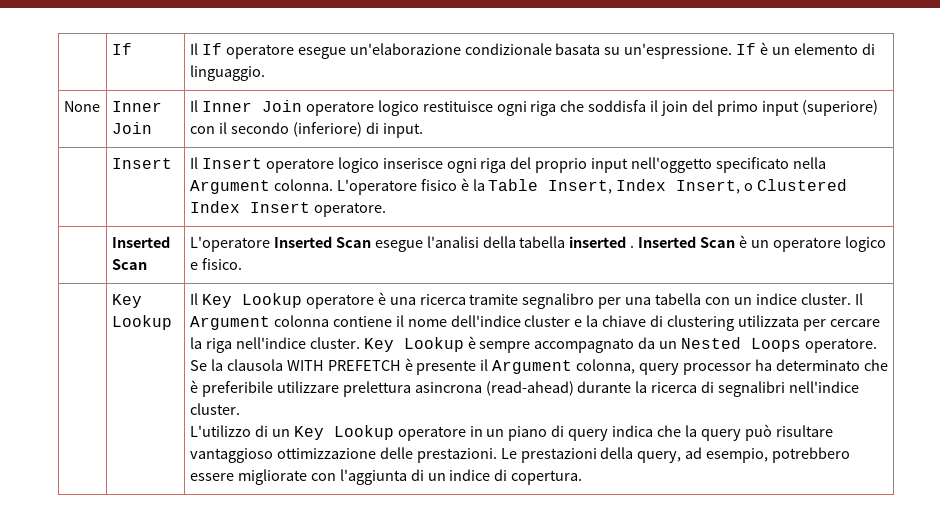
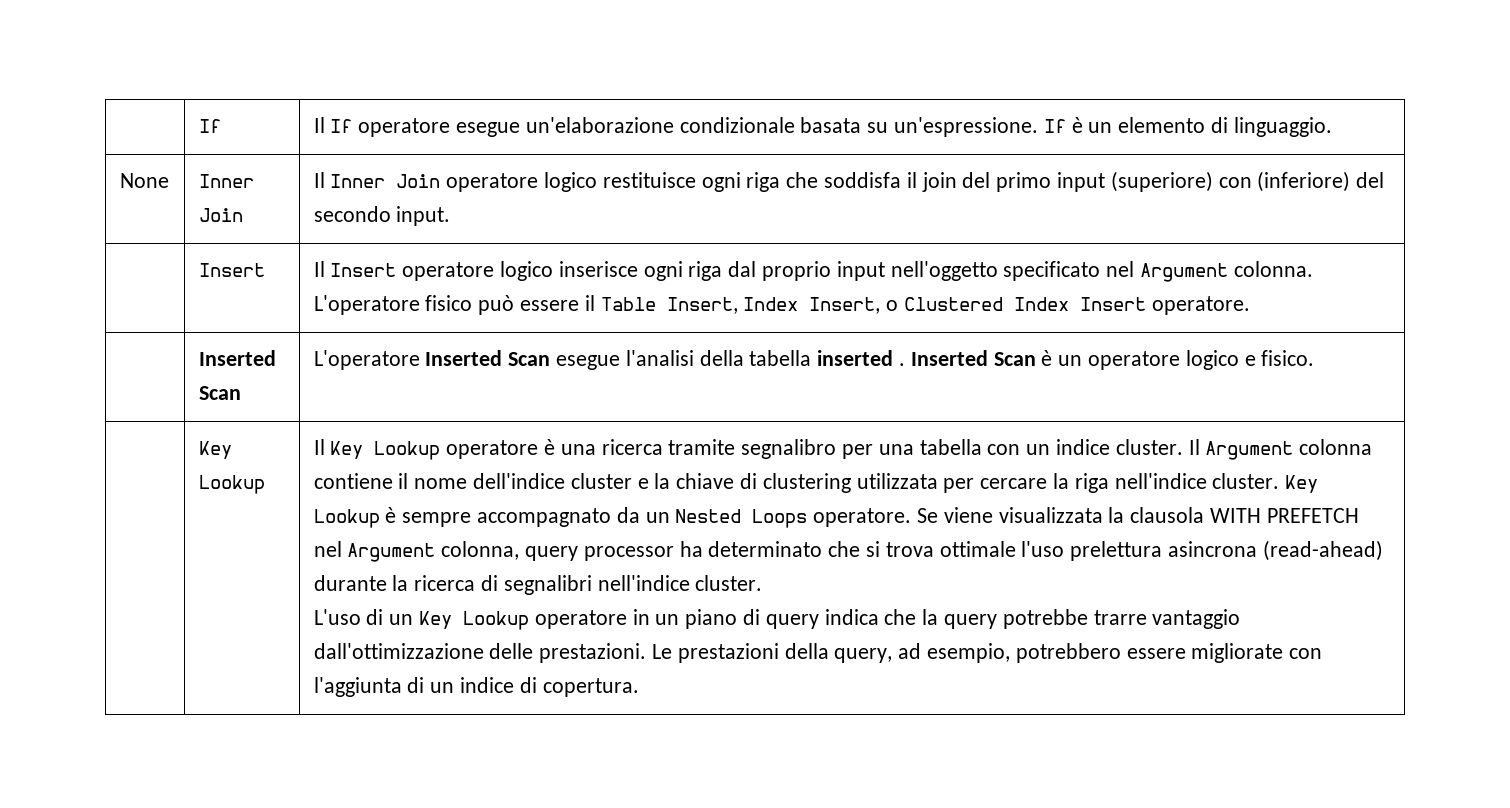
- None | Inner Join | Il Inner Join operatore logico restituisce ogni riga che soddisfa il join del primo input (superiore) con il secondo (inferiore) di input.
+ None | Inner Join | Il Inner Join operatore logico restituisce ogni riga che soddisfa il join del primo input (superiore) con (inferiore) del secondo input.
- | Insert | Il Insert operatore logico inserisce ogni riga del proprio input nell'oggetto specificato nella Argument colonna. L'operatore fisico è la Table Insert, Index Insert, o Clustered Index Insert operatore.
+ | Insert | Il Insert operatore logico inserisce ogni riga dal proprio input nell'oggetto specificato nel Argument colonna. L'operatore fisico può essere il Table Insert, Index Insert, o Clustered Index Insert operatore.
- Se la clausola WITH PREFETCH è presente il Argument colonna, query processor ha determinato che è preferibile utilizzare prelettura asincrona (read-ahead) durante la ricerca di segnalibri nell'indice cluster.
+ Se viene visualizzata la clausola WITH PREFETCH nel Argument colonna, query processor ha determinato che si trova ottimale l'uso prelettura asincrona (read-ahead) durante la ricerca di segnalibri nell'indice cluster.
- L'utilizzo di un Key Lookup operatore in un piano di query indica che la query può risultare vantaggioso ottimizzazione delle prestazioni.
+ L'uso di un Key Lookup operatore in un piano di query indica che la query potrebbe trarre vantaggio dall'ottimizzazione delle prestazioni.

